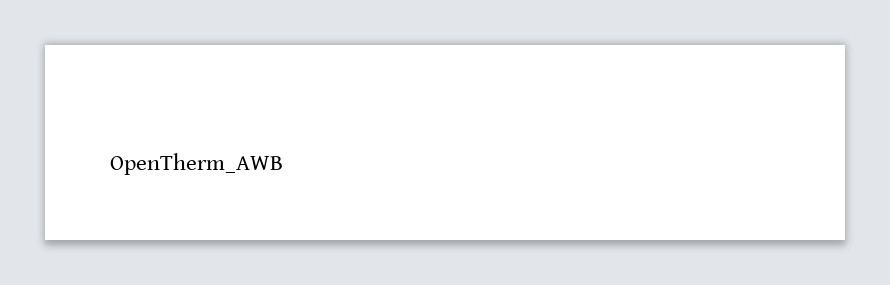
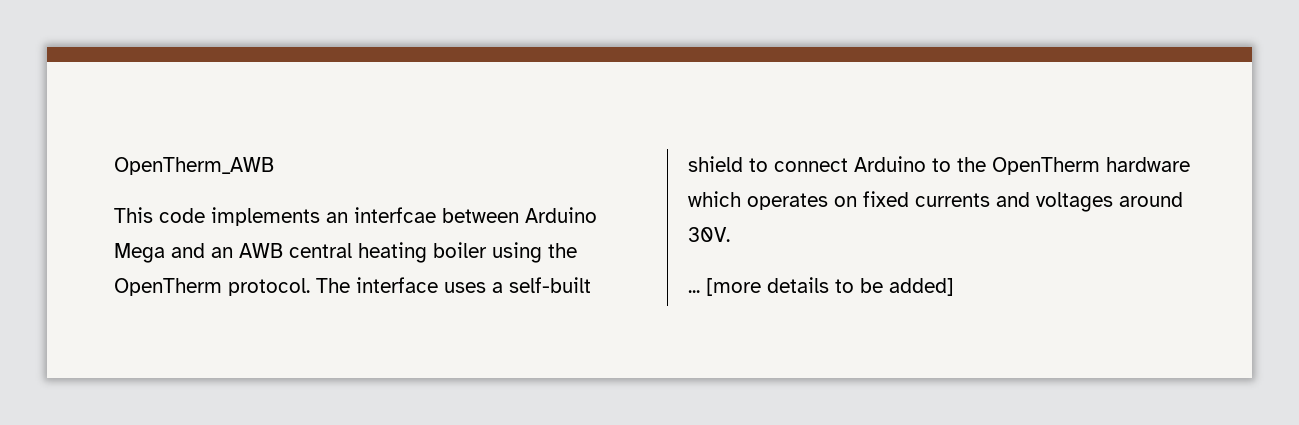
+ This code implements an interfcae between Arduino Mega and an AWB central heating boiler using the OpenTherm protocol. The interface uses a self-built shield to connect Arduino to the OpenTherm hardware which operates on fixed currents and voltages around 30V.
+ ... [more details to be added]

